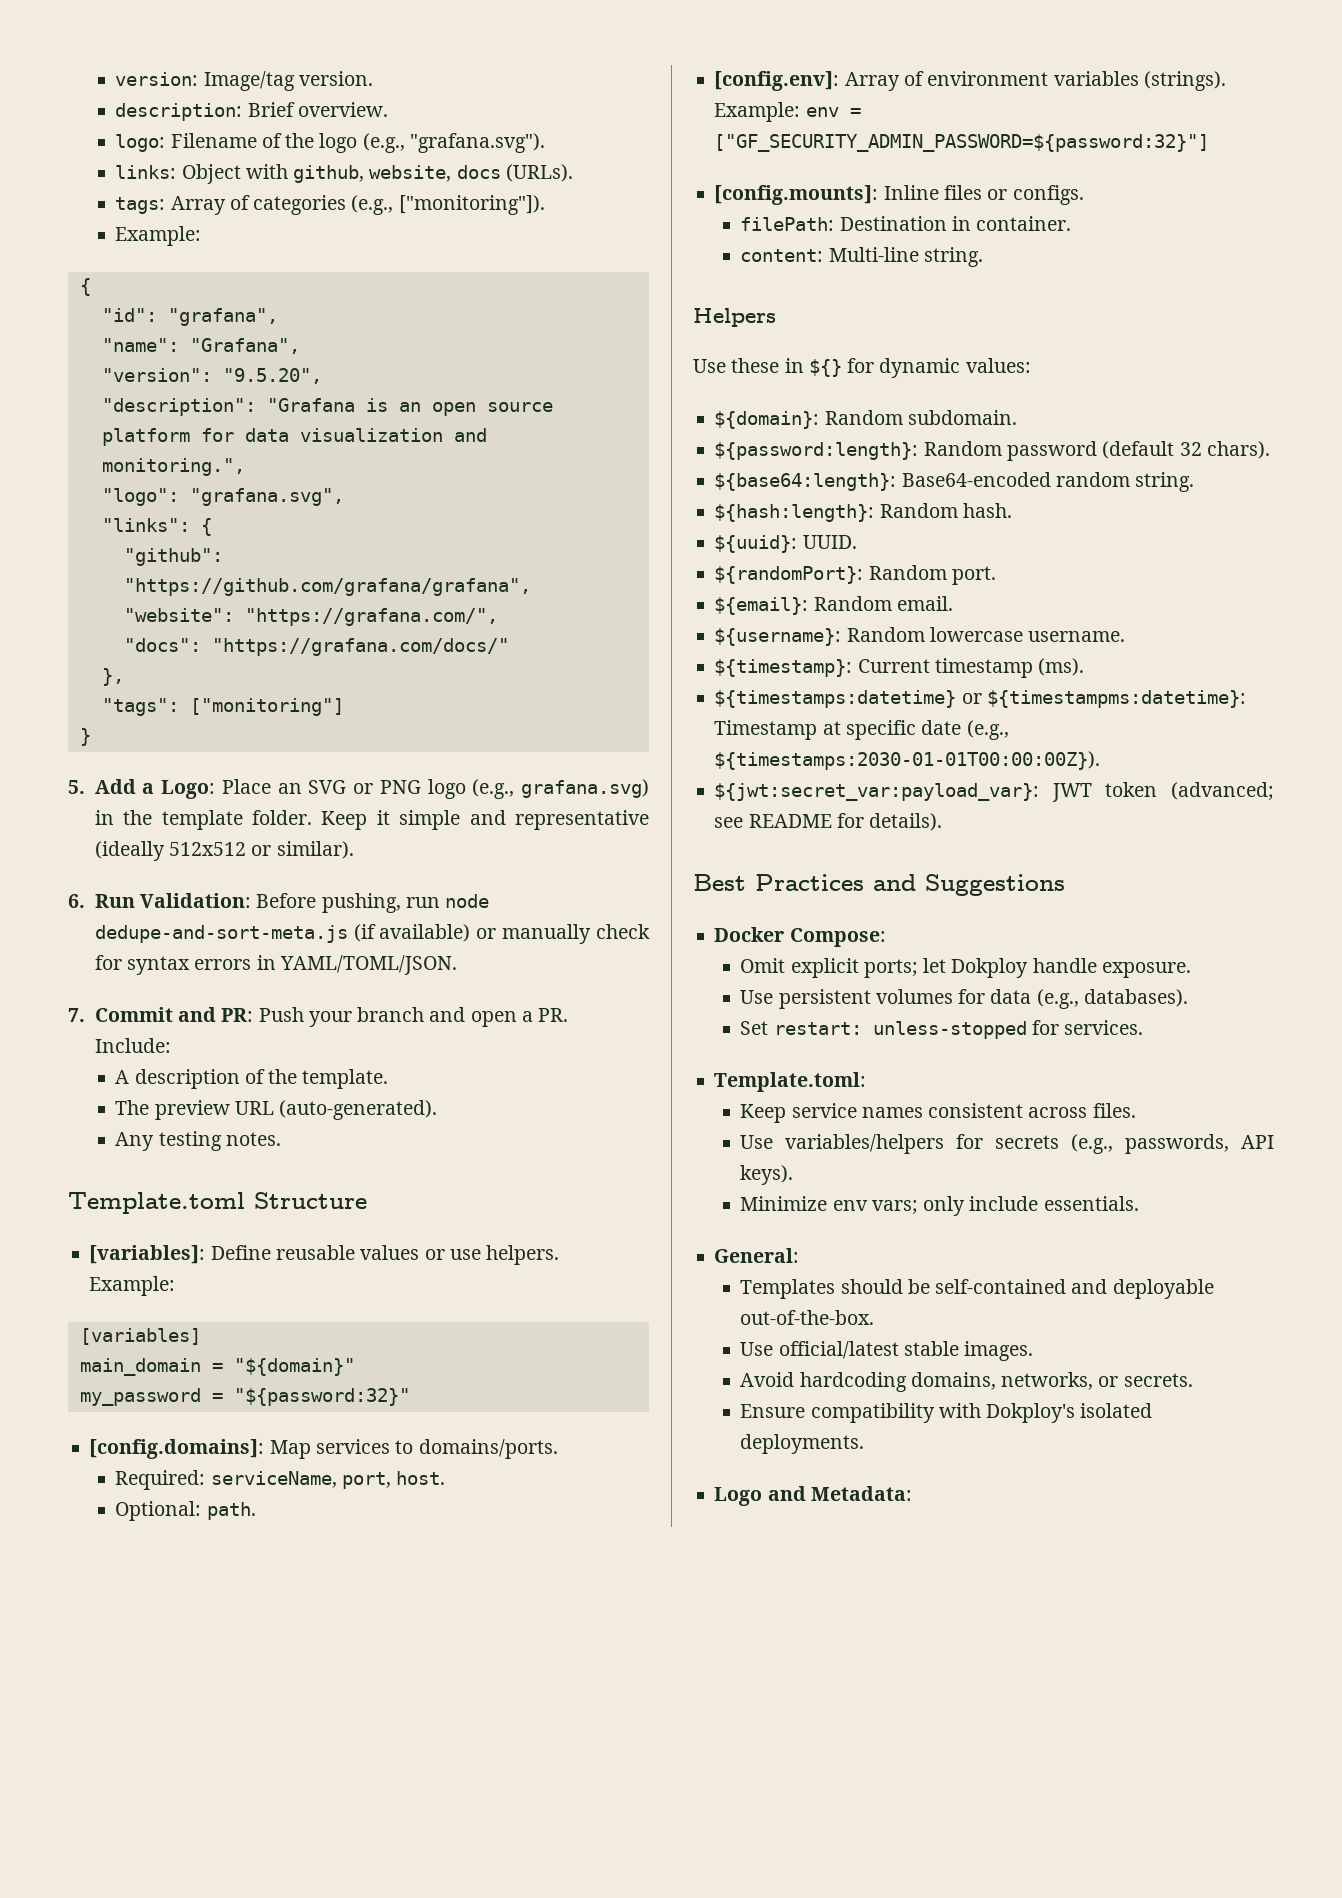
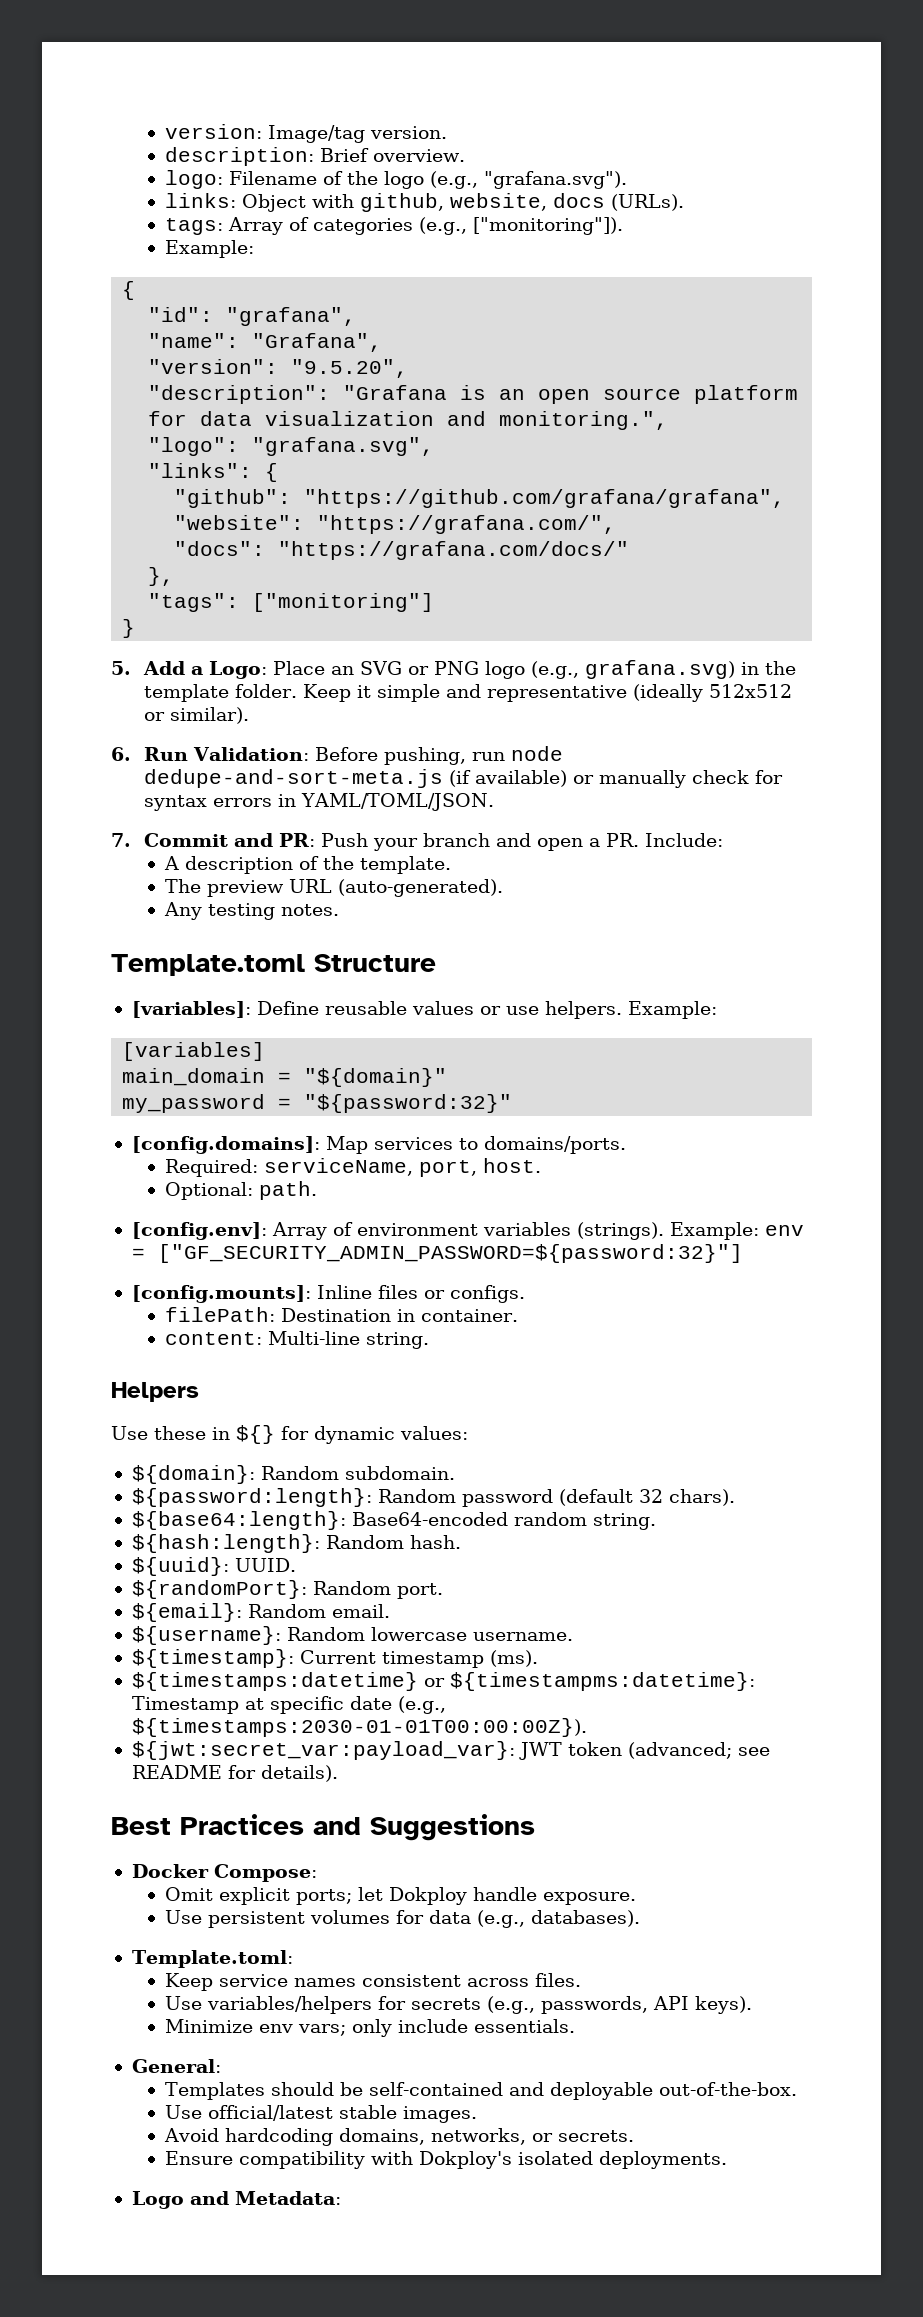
- Set restart: unless-stopped for services.

